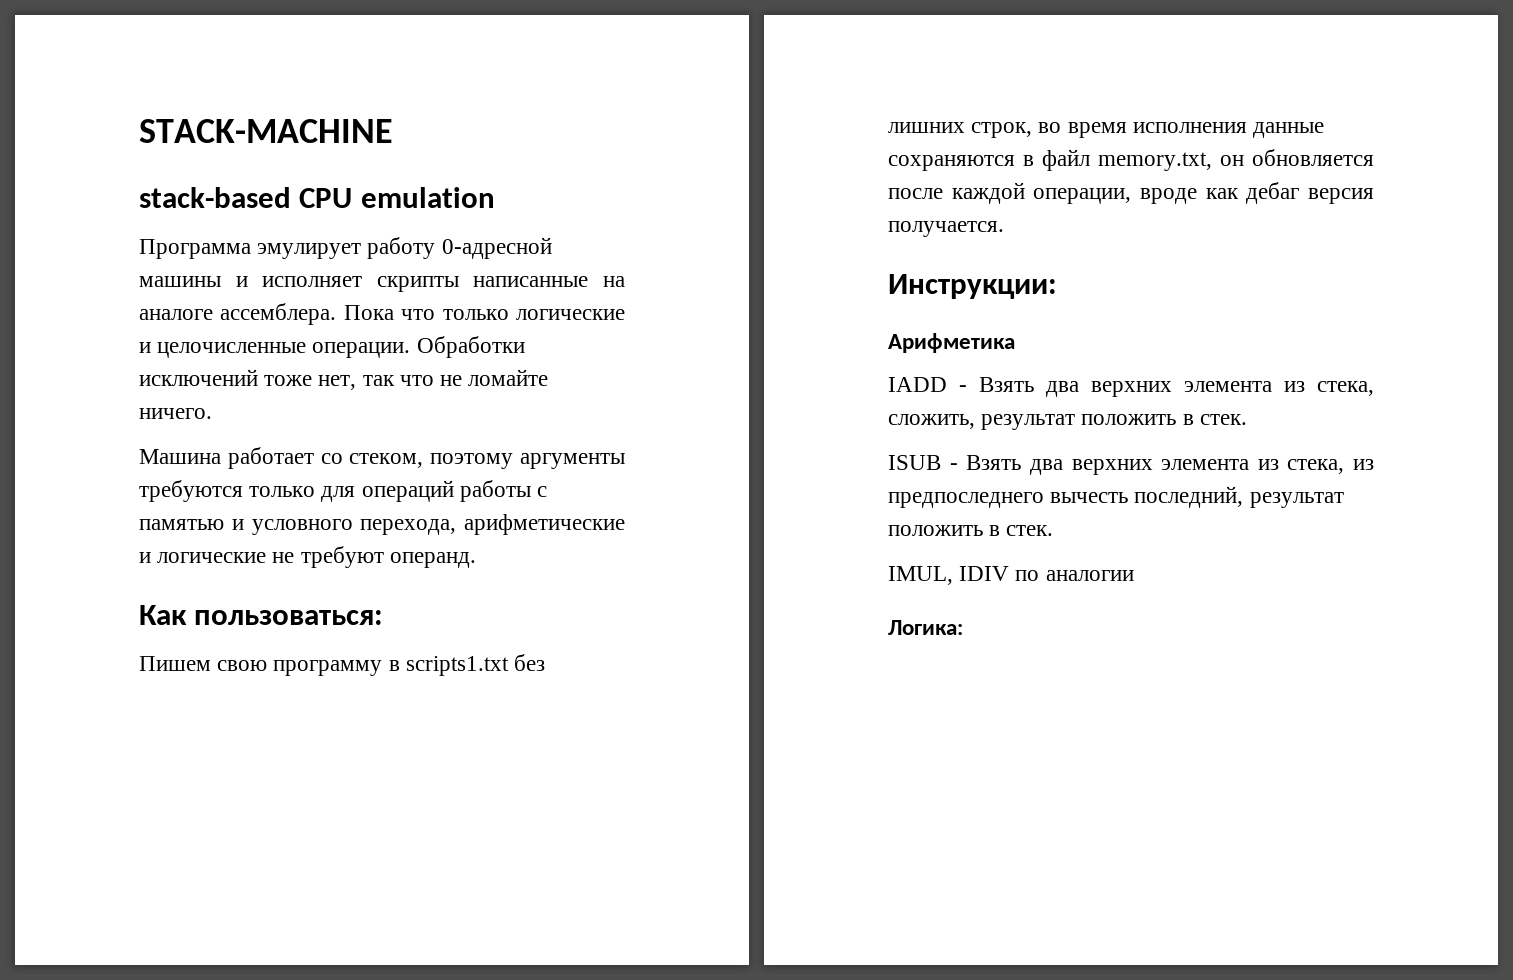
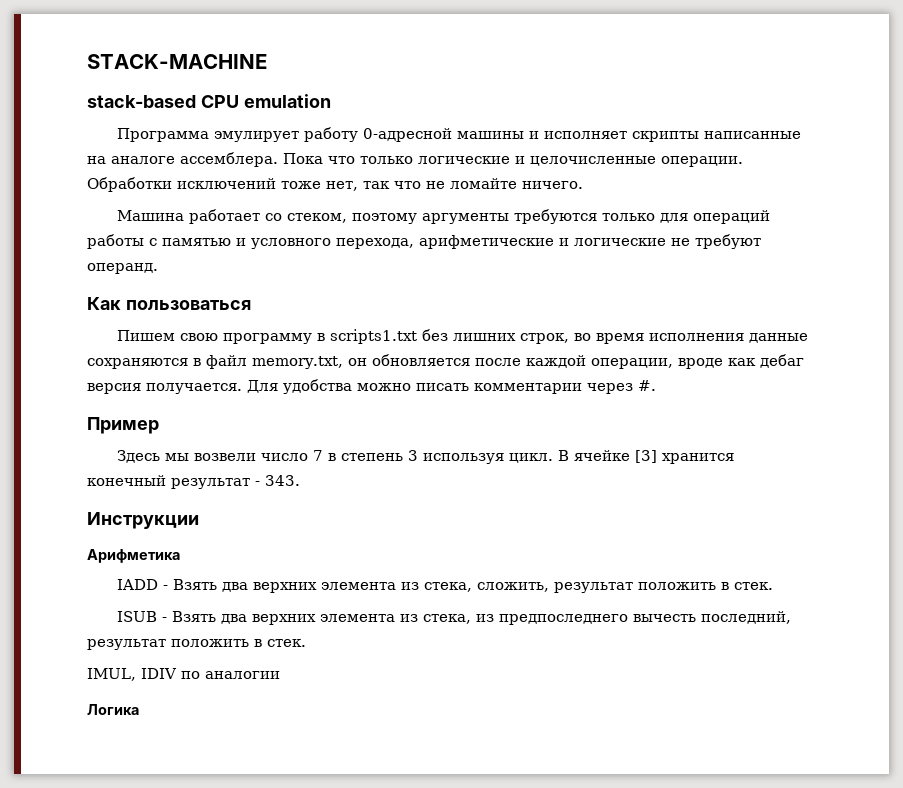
- Как пользоваться:
+ Как пользоваться
- Пишем свою программу в scripts1.txt без лишних строк, во время исполнения данные сохраняются в файл memory.txt, он обновляется после каждой операции, вроде как дебаг версия получается.
- Инструкции:
+ Пишем свою программу в scripts1.txt без лишних строк, во время исполнения данные сохраняются в файл memory.txt, он обновляется после каждой операции, вроде как дебаг версия получается. Для удобства можно писать комментарии через #.
+ Пример
+ Здесь мы возвели число 7 в степень 3 используя цикл. В ячейке [3] хранится конечный результат - 343.
+ Инструкции
- Логика:
+ Логика

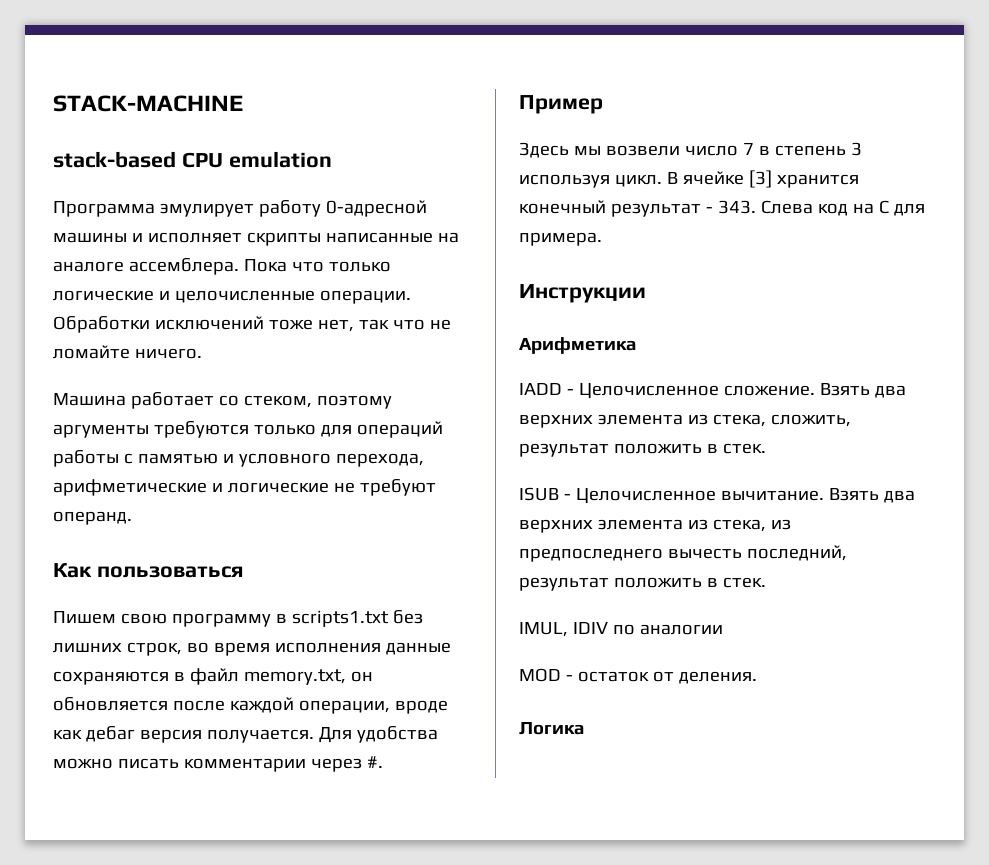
- В ячейке [3] хранится конечный результат - 343.
+ В ячейке [3] хранится конечный результат - 343. Слева код на С для примера.
- IADD - Взять два верхних элемента из стека, сложить, результат положить в стек.
+ IADD - Целочисленное сложение. Взять два верхних элемента из стека, сложить, результат положить в стек.
- ISUB - Взять два верхних элемента из стека, из предпоследнего вычесть последний, результат положить в стек.
+ ISUB - Целочисленное вычитание. Взять два верхних элемента из стека, из предпоследнего вычесть последний, результат положить в стек.
+ MOD - остаток от деления.

